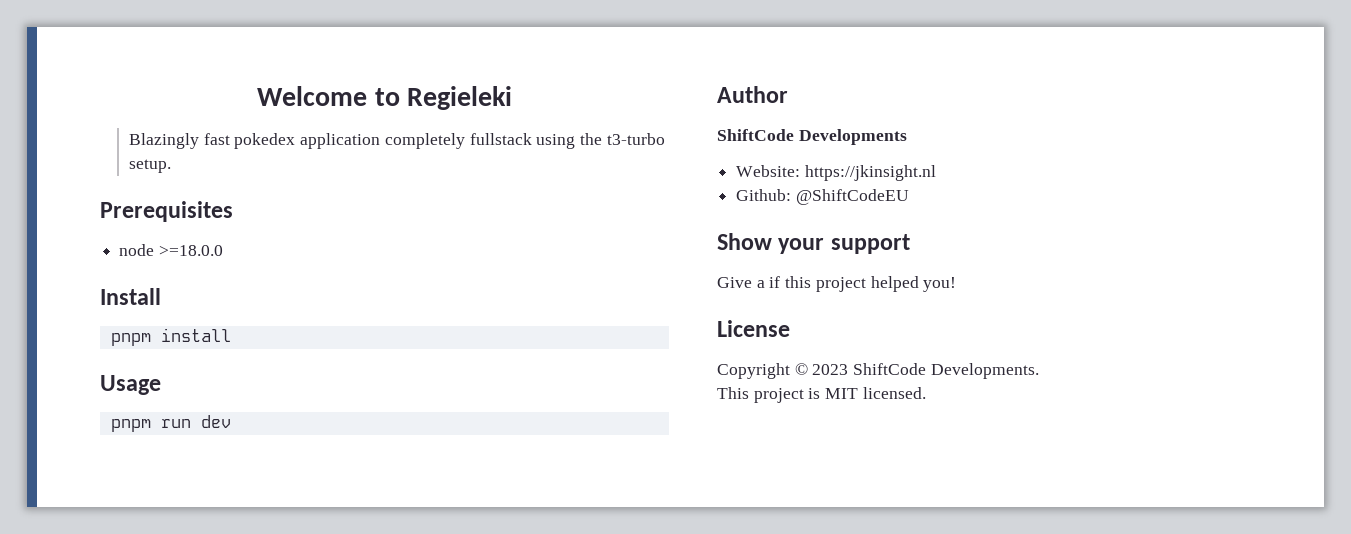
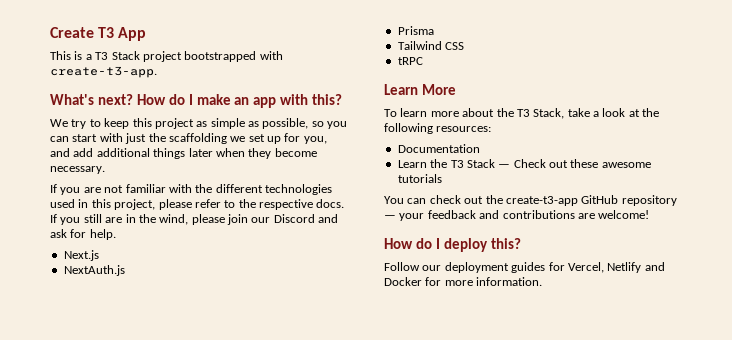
- Welcome to Regieleki
- Blazingly fast pokedex application completely fullstack using the t3-turbo setup.
- Prerequisites
- node >=18.0.0
- Install
- pnpm install
- Usage
- pnpm run dev
- Author
- ShiftCode Developments
- Website: https://jkinsight.nl
- Github: @ShiftCodeEU
- Show your support
- Give a if this project helped you!
- License
- Copyright © 2023 ShiftCode Developments.
- This project is MIT licensed.
+ Create T3 App
+ This is a T3 Stack project bootstrapped with create-t3-app.
+ What's next? How do I make an app with this?
+ We try to keep this project as simple as possible, so you can start with just the scaffolding we set up for you, and add additional things later when they become necessary.
+ If you are not familiar with the different technologies used in this project, please refer to the respective docs. If you still are in the wind, please join our Discord and ask for help.
+ Next.js
+ NextAuth.js
+ Prisma
+ Tailwind CSS
+ tRPC
+ Learn More
+ To learn more about the T3 Stack, take a look at the following resources:
+ Documentation
+ Learn the T3 Stack — Check out these awesome tutorials
+ You can check out the create-t3-app GitHub repository — your feedback and contributions are welcome!
+ How do I deploy this?
+ Follow our deployment guides for Vercel, Netlify and Docker for more information.

